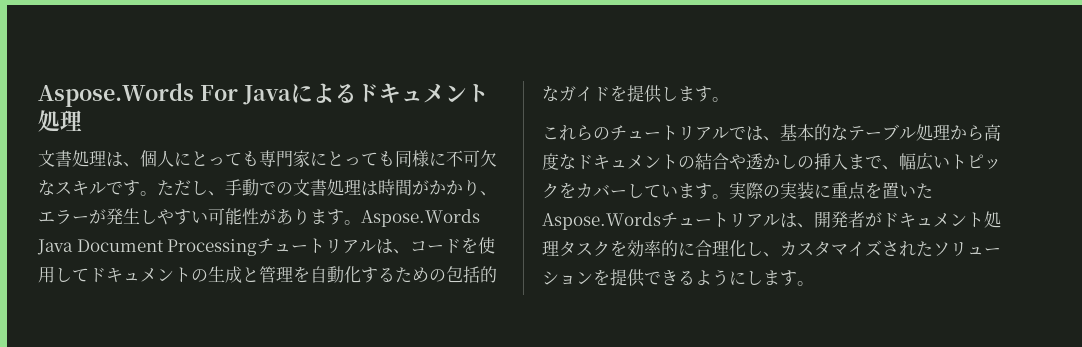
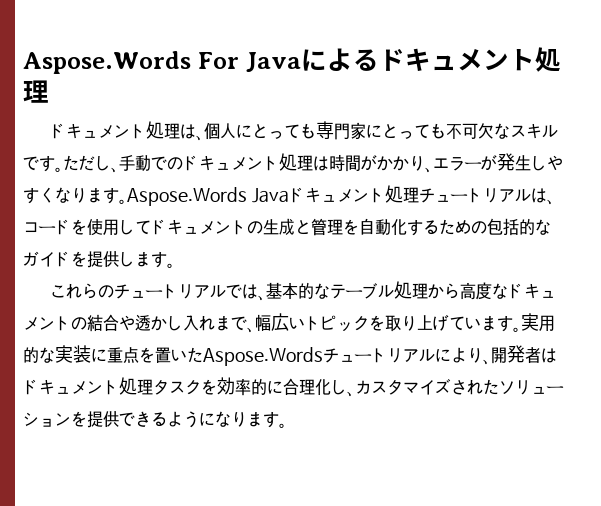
- 文書処理は、個人にとっても専門家にとっても同様に不可欠なスキルです。
+ ドキュメント処理は、個人にとっても専門家にとっても不可欠なスキルです。
- ただし、手動での文書処理は時間がかかり、エラーが発生しやすい可能性があります。
+ ただし、手動でのドキュメント処理は時間がかかり、エラーが発生しやすくなります。
- Aspose.Words Java Document Processingチュートリアルは、コードを使用してドキュメントの生成と管理を自動化するための包括的なガイドを提供します。
+ Aspose.Words Javaドキュメント処理チュートリアルは、コードを使用してドキュメントの生成と管理を自動化するための包括的なガイドを提供します。
- これらのチュートリアルでは、基本的なテーブル処理から高度なドキュメントの結合や透かしの挿入まで、幅広いトピックをカバーしています。
+ これらのチュートリアルでは、基本的なテーブル処理から高度なドキュメントの結合や透かし入れまで、幅広いトピックを取り上げています。
- 実際の実装に重点を置いたAspose.Wordsチュートリアルは、開発者がドキュメント処理タスクを効率的に合理化し、カスタマイズされたソリューションを提供できるようにします。
+ 実用的な実装に重点を置いたAspose.Wordsチュートリアルにより、開発者はドキュメント処理タスクを効率的に合理化し、カスタマイズされたソリューションを提供できるようになります。

